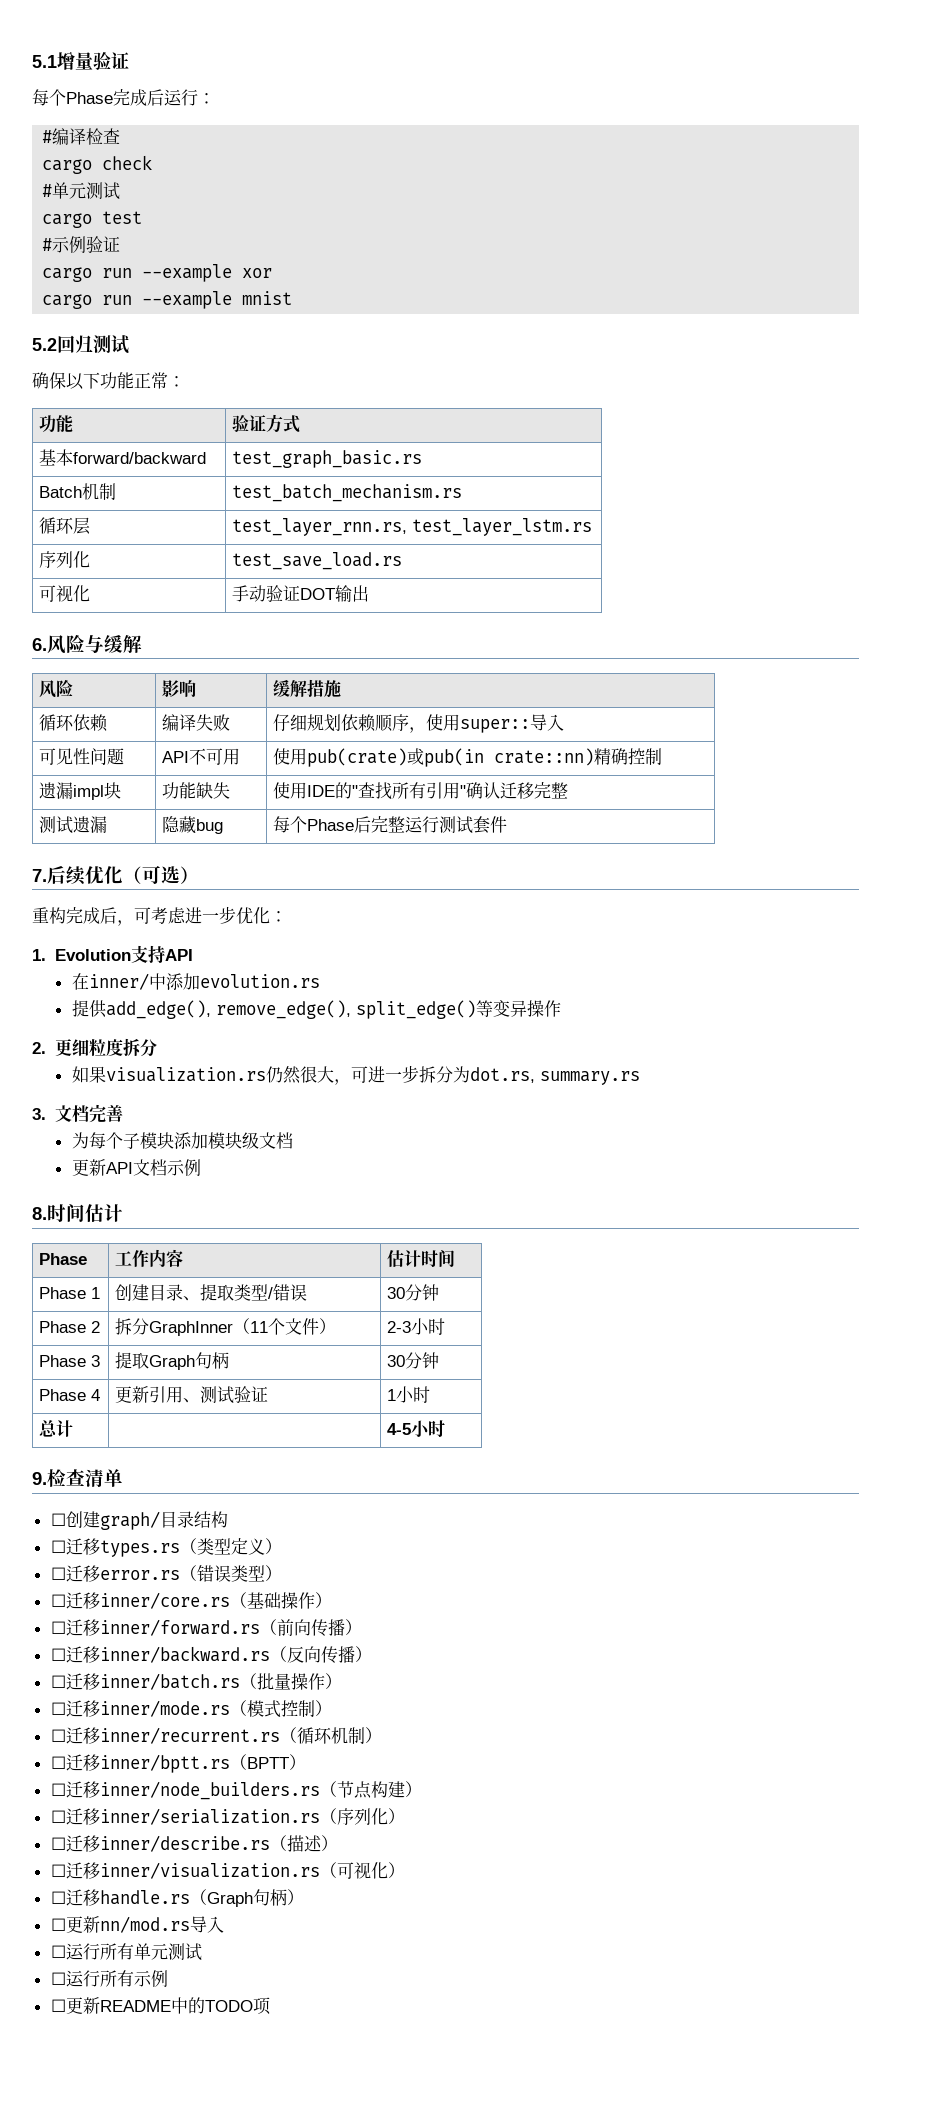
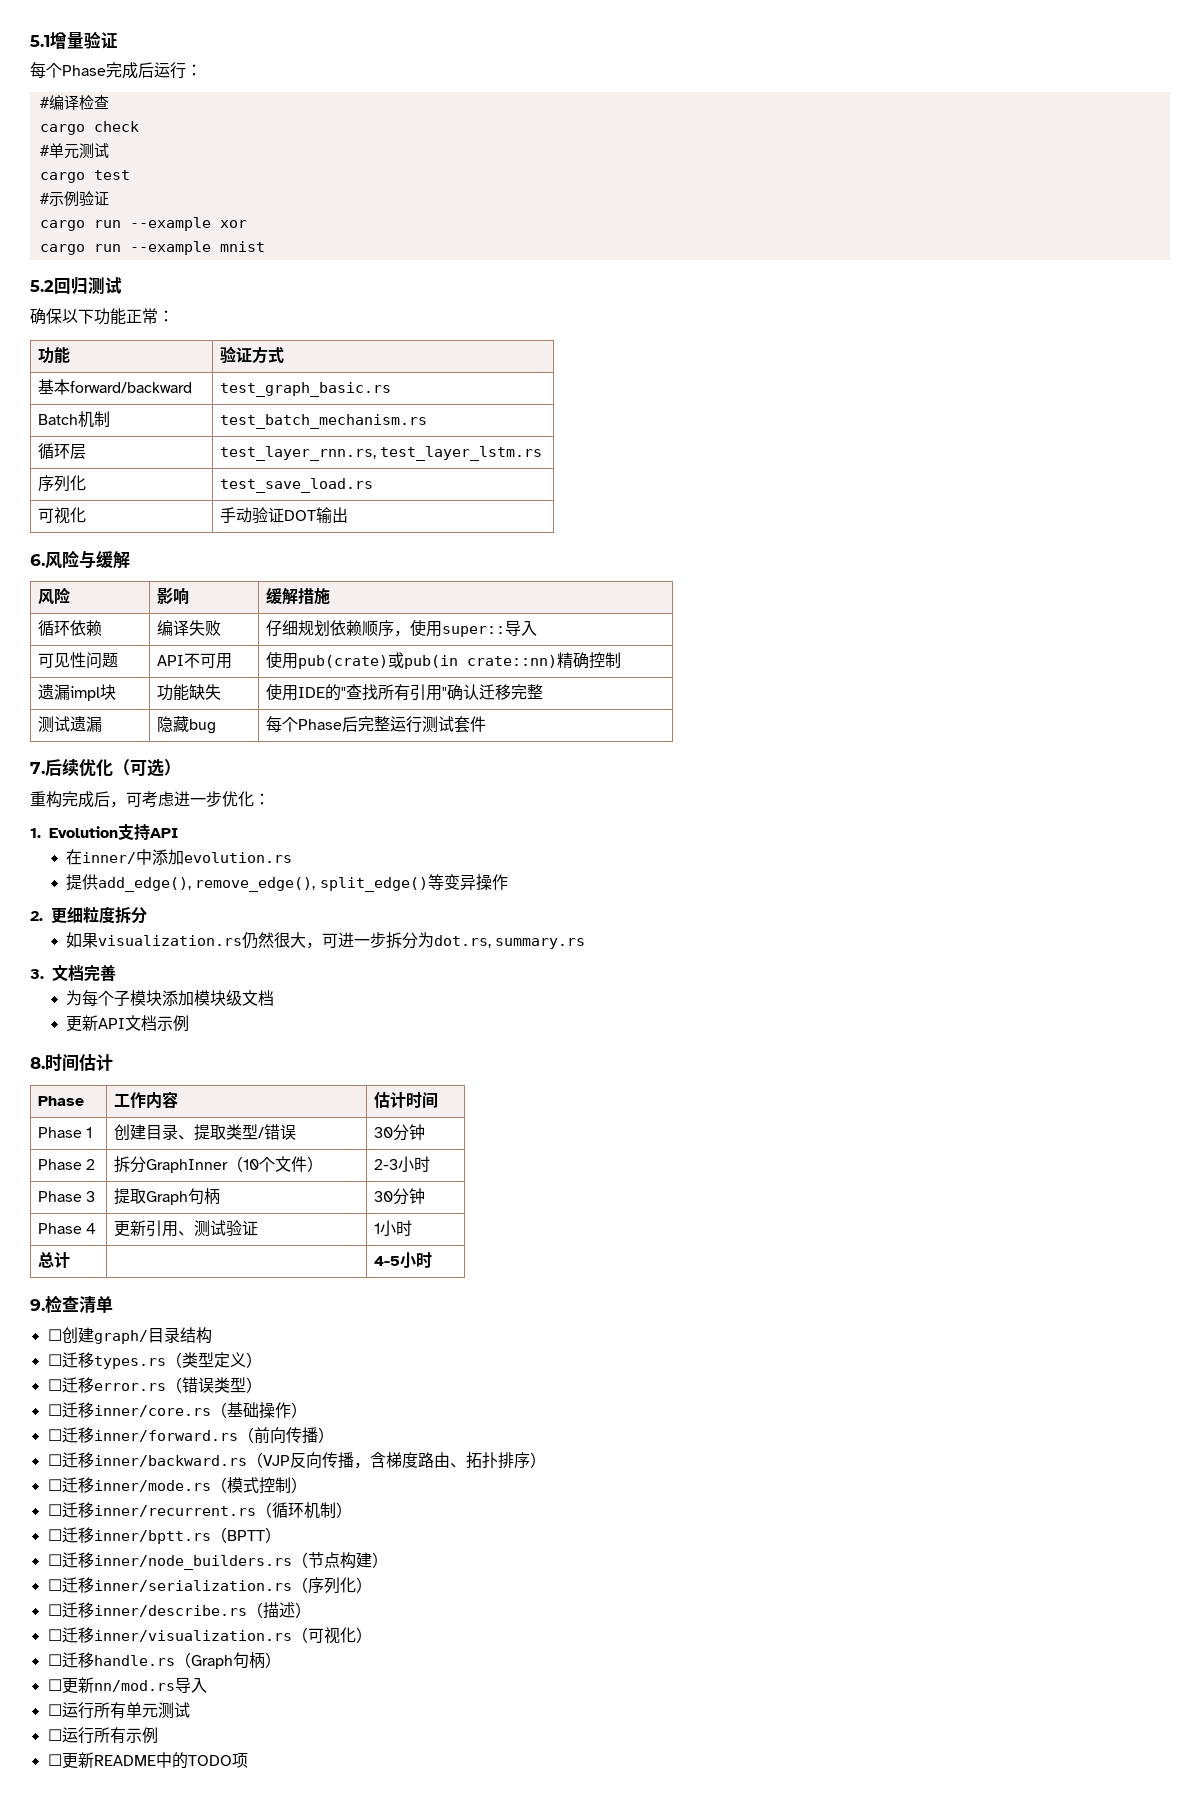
- Phase 2 | 拆分GraphInner（11个文件） | 2-3小时
+ Phase 2 | 拆分GraphInner（10个文件） | 2-3小时
- ☐迁移inner/backward.rs（反向传播）
- ☐迁移inner/batch.rs（批量操作）
+ ☐迁移inner/backward.rs（VJP反向传播，含梯度路由、拓扑排序）

